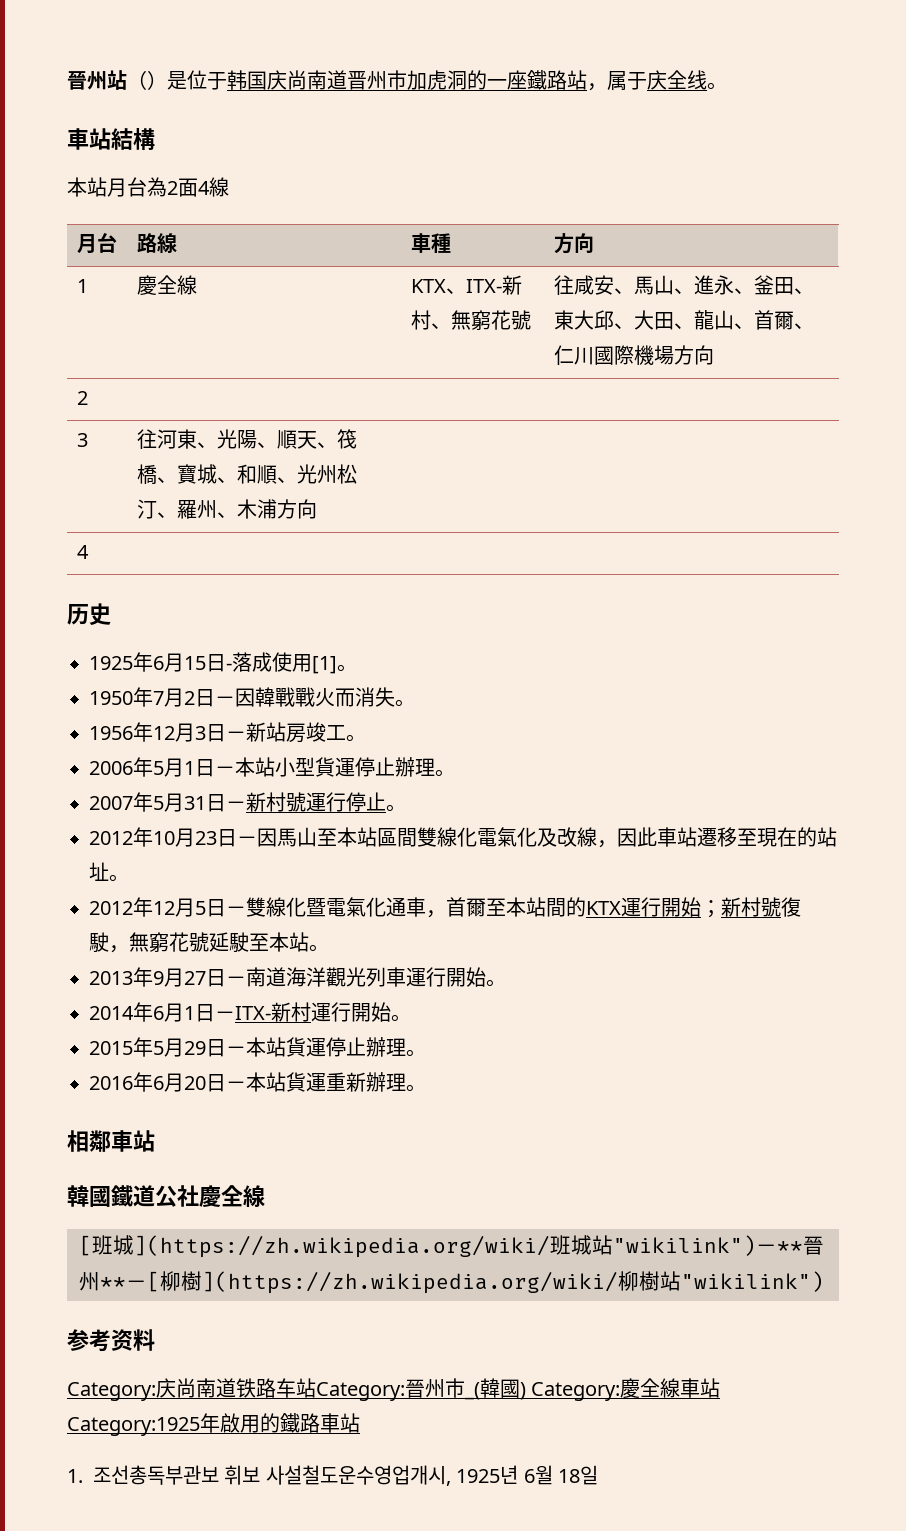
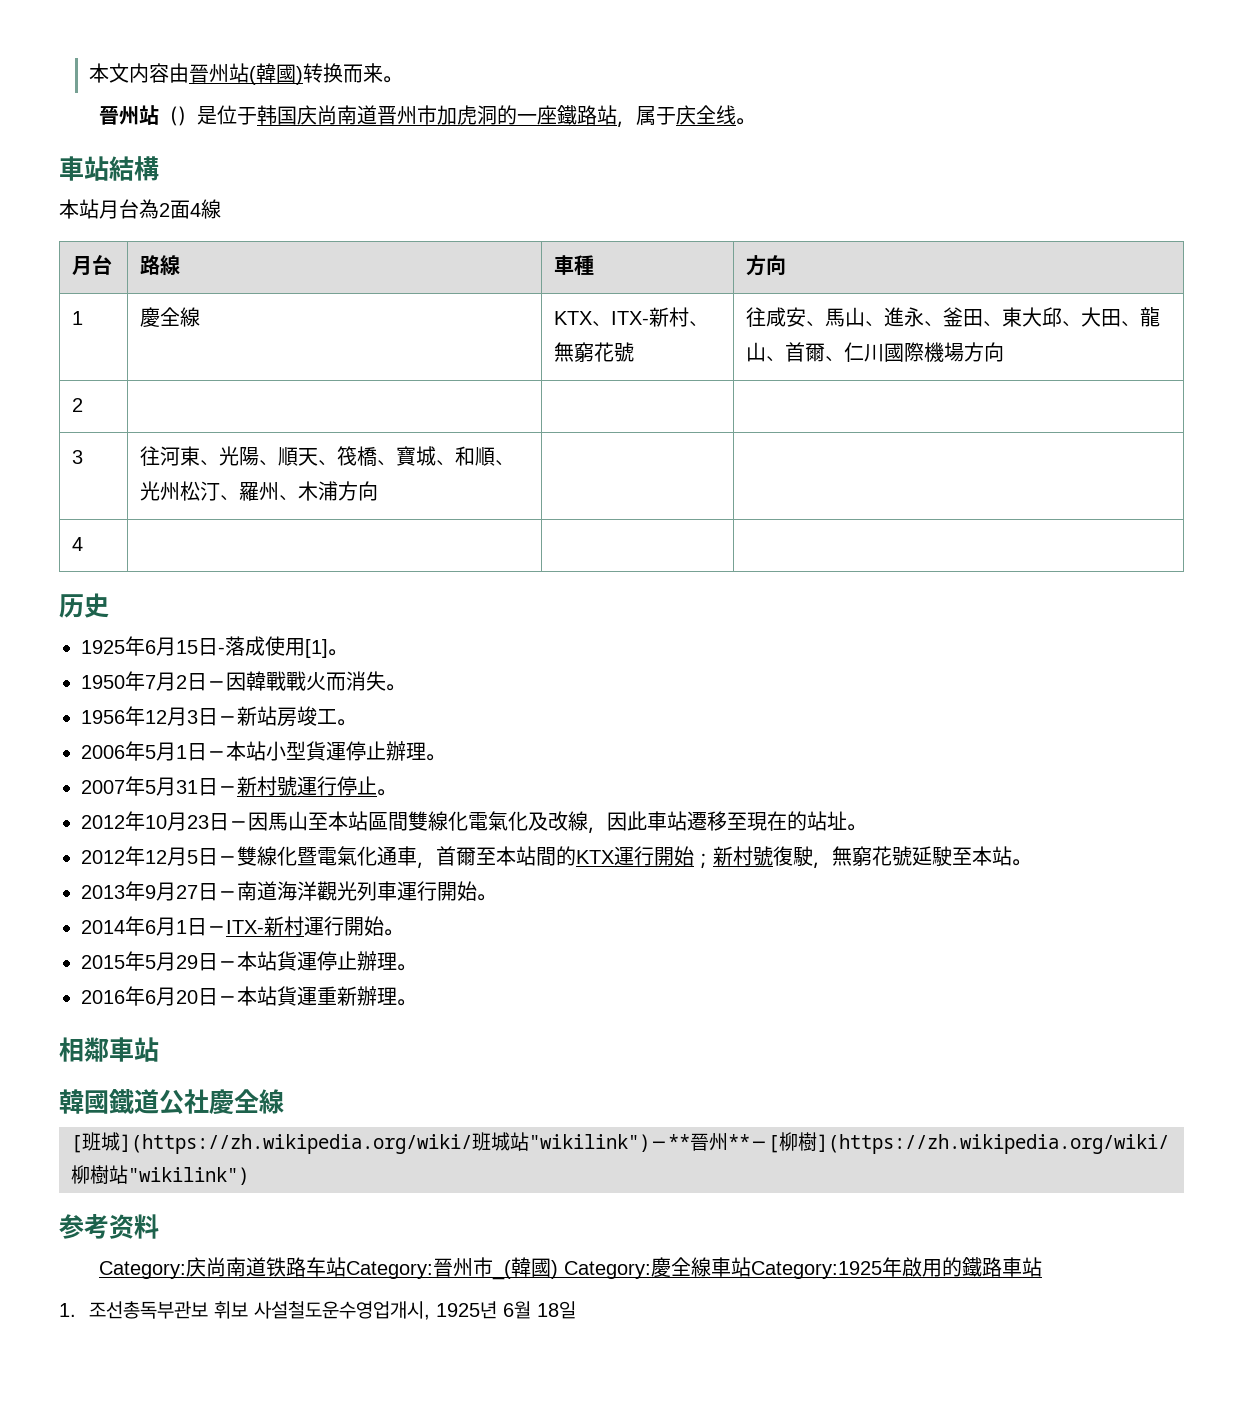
+ 本文内容由晉州站(韓國)转换而来。

